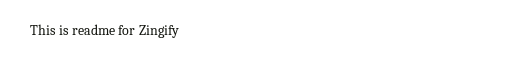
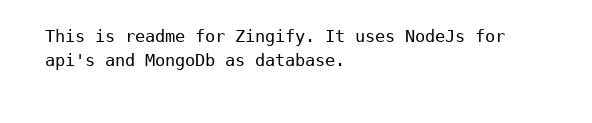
- This is readme for Zingify
+ This is readme for Zingify. It uses NodeJs for api's and MongoDb as database.

